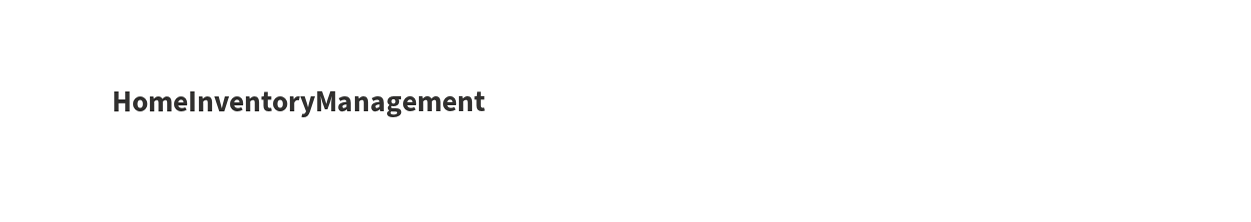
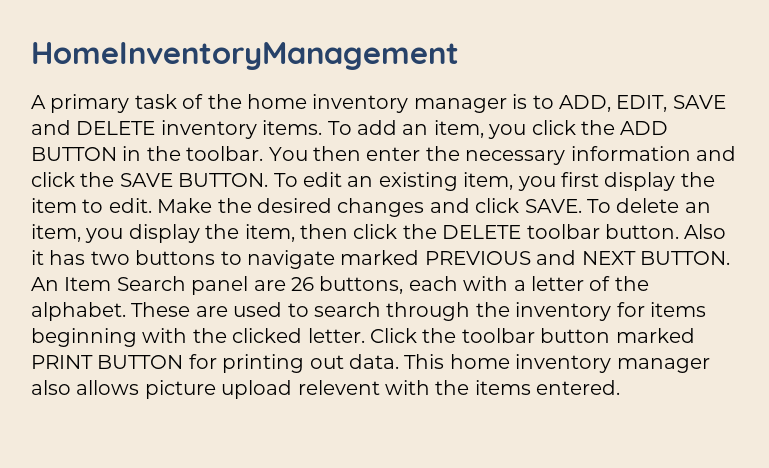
+ A primary task of the home inventory manager is to ADD, EDIT, SAVE and DELETE inventory items. To add an item, you click the ADD BUTTON in the toolbar. You then enter the necessary information and click the SAVE BUTTON. To edit an existing item, you first display the item to edit. Make the desired changes and click SAVE. To delete an item, you display the item, then click the DELETE toolbar button. Also it has two buttons to navigate marked PREVIOUS and NEXT BUTTON. An Item Search panel are 26 buttons, each with a letter of the alphabet. These are used to search through the inventory for items beginning with the clicked letter. Click the toolbar button marked PRINT BUTTON for printing out data. This home inventory manager also allows picture upload relevent with the items entered.

